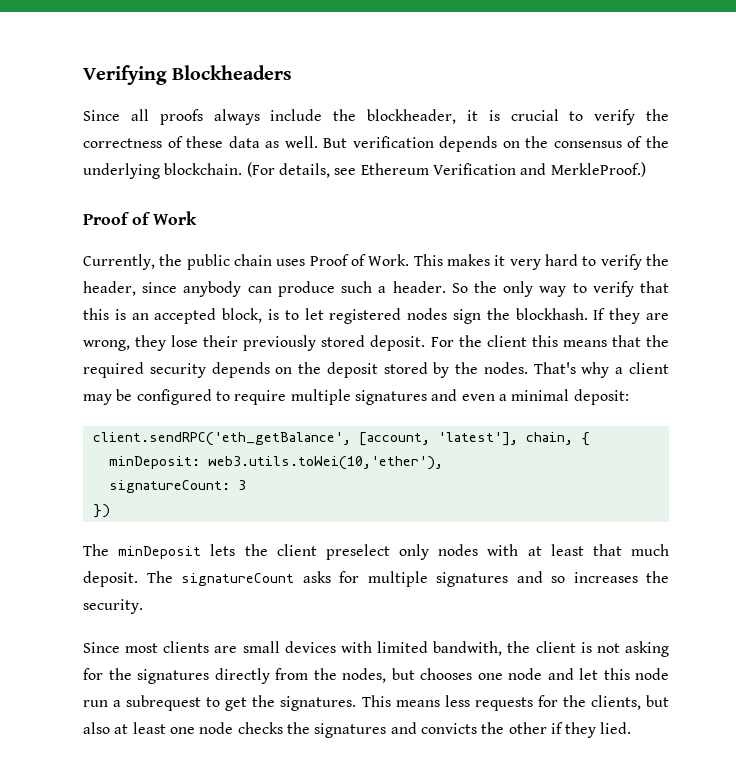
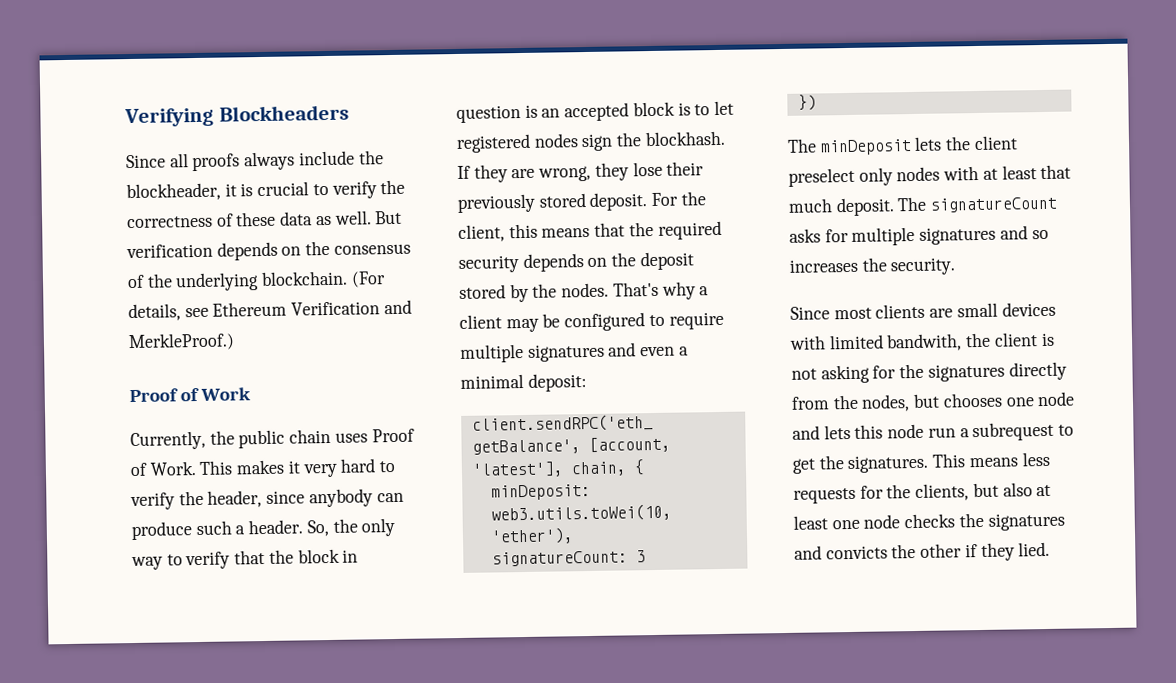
- So the only way to verify that this is an accepted block, is to let registered nodes sign the blockhash.
+ So, the only way to verify that the block in question is an accepted block is to let registered nodes sign the blockhash.
- For the client this means that the required security depends on the deposit stored by the nodes.
+ For the client, this means that the required security depends on the deposit stored by the nodes.
- Since most clients are small devices with limited bandwith, the client is not asking for the signatures directly from the nodes, but chooses one node and let this node run a subrequest to get the signatures.
+ Since most clients are small devices with limited bandwith, the client is not asking for the signatures directly from the nodes, but chooses one node and lets this node run a subrequest to get the signatures.

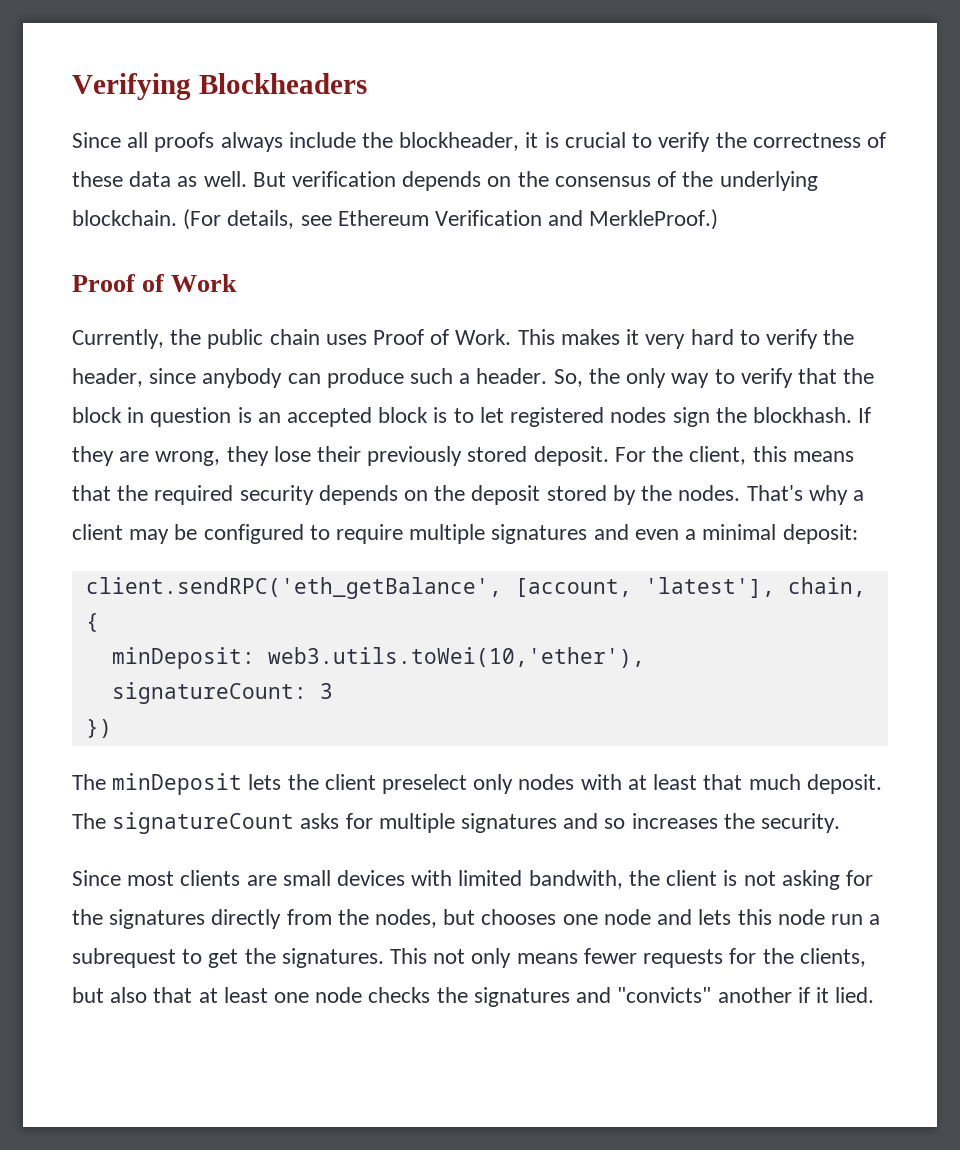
- This means less requests for the clients, but also at least one node checks the signatures and convicts the other if they lied.
+ This not only means fewer requests for the clients, but also that at least one node checks the signatures and "convicts" another if it lied.

